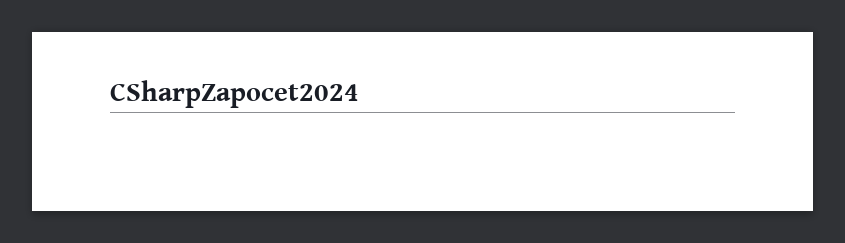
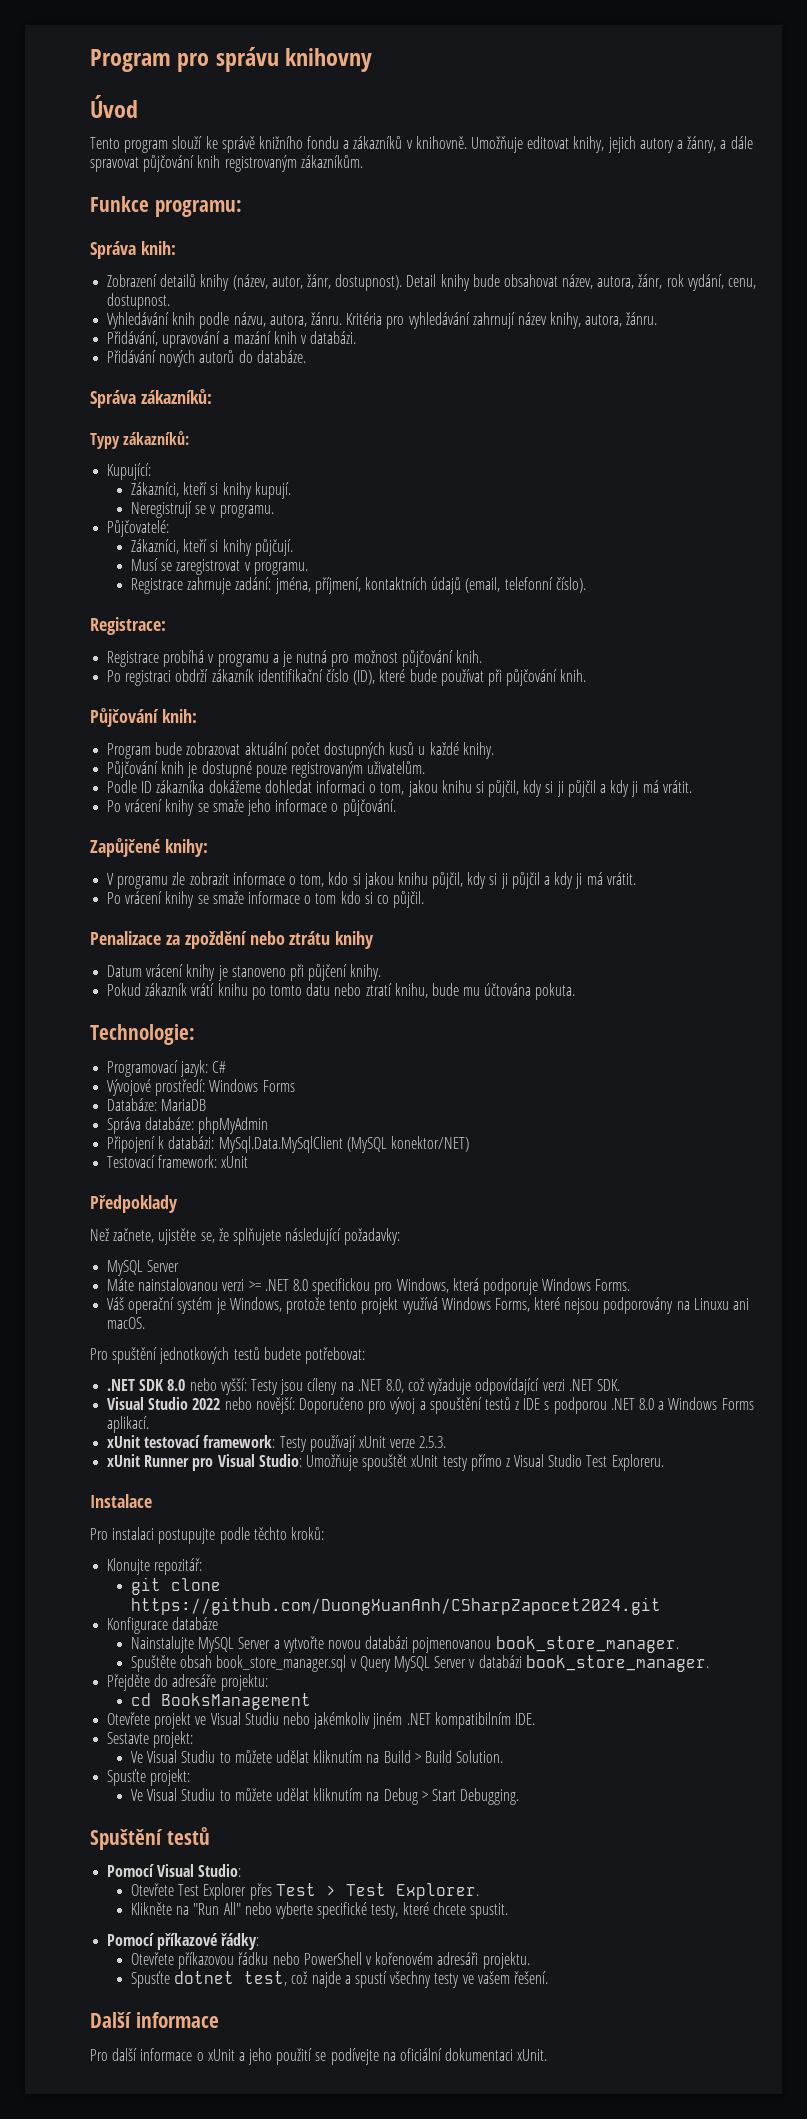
- CSharpZapocet2024
+ Program pro správu knihovny
+ Úvod
+ Tento program slouží ke správě knižního fondu a zákazníků v knihovně. Umožňuje editovat knihy, jejich autory a žánry, a dále spravovat půjčování knih registrovaným zákazníkům.
+ Funkce programu:
+ Správa knih:
+ Zobrazení detailů knihy (název, autor, žánr, dostupnost). Detail knihy bude obsahovat název, autora, žánr, rok vydání, cenu, dostupnost.
+ Vyhledávání knih podle názvu, autora, žánru. Kritéria pro vyhledávání zahrnují název knihy, autora, žánru.
+ Přidávání, upravování a mazání knih v databázi.
+ Přidávání nových autorů do databáze.
+ Správa zákazníků:
+ Typy zákazníků:
+ Kupující:
+ Zákazníci, kteří si knihy kupují.
+ Neregistrují se v programu.
+ Půjčovatelé:
+ Zákazníci, kteří si knihy půjčují.
+ Musí se zaregistrovat v programu.
+ Registrace zahrnuje zadání: jména, příjmení, kontaktních údajů (email, telefonní číslo).
+ Registrace:
+ Registrace probíhá v programu a je nutná pro možnost půjčování knih.
+ Po registraci obdrží zákazník identifikační číslo (ID), které bude používat při půjčování knih.
+ Půjčování knih:
+ Program bude zobrazovat aktuální počet dostupných kusů u každé knihy.
+ Půjčování knih je dostupné pouze registrovaným uživatelům.
+ Podle ID zákazníka dokážeme dohledat informaci o tom, jakou knihu si půjčil, kdy si ji půjčil a kdy ji má vrátit.
+ Po vrácení knihy se smaže jeho informace o půjčování.
+ Zapůjčené knihy:
+ V programu zle zobrazit informace o tom, kdo si jakou knihu půjčil, kdy si ji půjčil a kdy ji má vrátit.
+ Po vrácení knihy se smaže informace o tom kdo si co půjčil.
+ Penalizace za zpoždění nebo ztrátu knihy
+ Datum vrácení knihy je stanoveno při půjčení knihy.
+ Pokud zákazník vrátí knihu po tomto datu nebo ztratí knihu, bude mu účtována pokuta.
+ Technologie:
+ Programovací jazyk: C#
+ Vývojové prostředí: Windows Forms
+ Databáze: MariaDB
+ Správa databáze: phpMyAdmin
+ Připojení k databázi: MySql.Data.MySqlClient (MySQL konektor/NET)
+ Testovací framework: xUnit
+ Předpoklady
+ Než začnete, ujistěte se, že splňujete následující požadavky:
+ MySQL Server
+ Máte nainstalovanou verzi >= .NET 8.0 specifickou pro Windows, která podporuje Windows Forms.
+ Váš operační systém je Windows, protože tento projekt využívá Windows Forms, které nejsou podporovány na Linuxu ani macOS.
+ Pro spuštění jednotkových testů budete potřebovat:
+ .NET SDK 8.0 nebo vyšší: Testy jsou cíleny na .NET 8.0, což vyžaduje odpovídající verzi .NET SDK.
+ Visual Studio 2022 nebo novější: Doporučeno pro vývoj a spouštění testů z IDE s podporou .NET 8.0 a Windows Forms aplikací.
+ xUnit testovací framework: Testy používají xUnit verze 2.5.3.
+ xUnit Runner pro Visual Studio: Umožňuje spouštět xUnit testy přímo z Visual Studio Test Exploreru.
+ Instalace
+ Pro instalaci postupujte podle těchto kroků:
+ Klonujte repozitář:
+ git clone https://github.com/DuongXuanAnh/CSharpZapocet2024.git
+ Konfigurace databáze
+ Nainstalujte MySQL Server a vytvořte novou databázi pojmenovanou book_store_manager.
+ Spuštěte obsah book_store_manager.sql v Query MySQL Server v databázi book_store_manager.
+ Přejděte do adresáře projektu:
+ cd BooksManagement
+ Otevřete projekt ve Visual Studiu nebo jakémkoliv jiném .NET kompatibilním IDE.
+ Sestavte projekt:
+ Ve Visual Studiu to můžete udělat kliknutím na Build > Build Solution.
+ Spusťte projekt:
+ Ve Visual Studiu to můžete udělat kliknutím na Debug > Start Debugging.
+ Spuštění testů
+ Pomocí Visual Studio:
+ Otevřete Test Explorer přes Test > Test Explorer.
+ Klikněte na "Run All" nebo vyberte specifické testy, které chcete spustit.
+ Pomocí příkazové řádky:
+ Otevřete příkazovou řádku nebo PowerShell v kořenovém adresáři projektu.
+ Spusťte dotnet test, což najde a spustí všechny testy ve vašem řešení.
+ Další informace
+ Pro další informace o xUnit a jeho použití se podívejte na oficiální dokumentaci xUnit.

